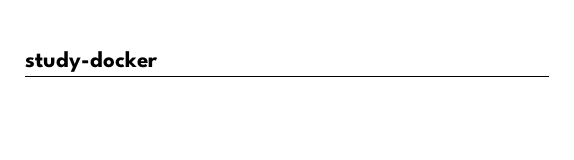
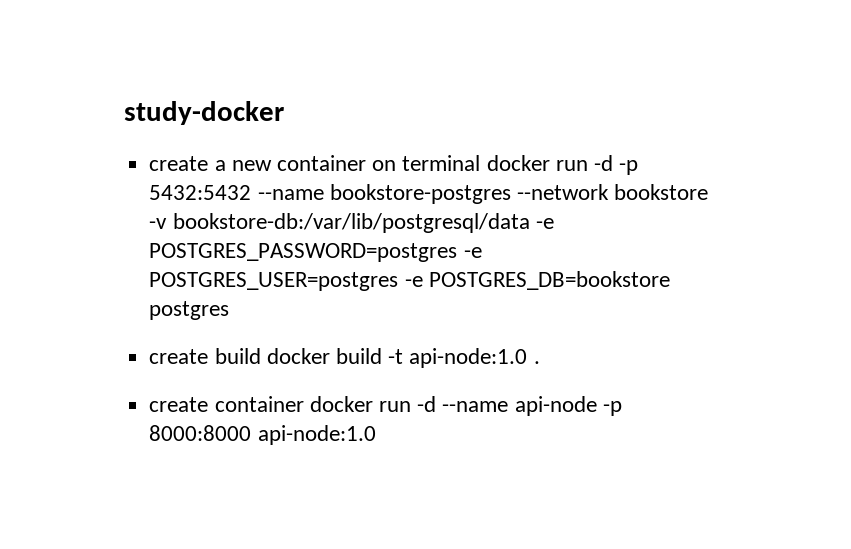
+ create a new container on terminal docker run -d -p 5432:5432 --name bookstore-postgres --network bookstore -v bookstore-db:/var/lib/postgresql/data -e POSTGRES_PASSWORD=postgres -e POSTGRES_USER=postgres -e POSTGRES_DB=bookstore postgres
+ create build docker build -t api-node:1.0 .
+ create container docker run -d --name api-node -p 8000:8000 api-node:1.0

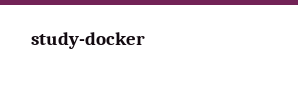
- create a new container on terminal docker run -d -p 5432:5432 --name bookstore-postgres --network bookstore -v bookstore-db:/var/lib/postgresql/data -e POSTGRES_PASSWORD=postgres -e POSTGRES_USER=postgres -e POSTGRES_DB=bookstore postgres
- create build docker build -t api-node:1.0 .
- create container docker run -d --name api-node -p 8000:8000 api-node:1.0

